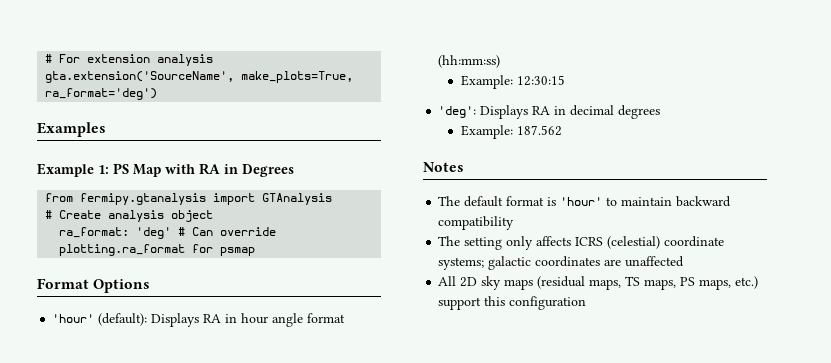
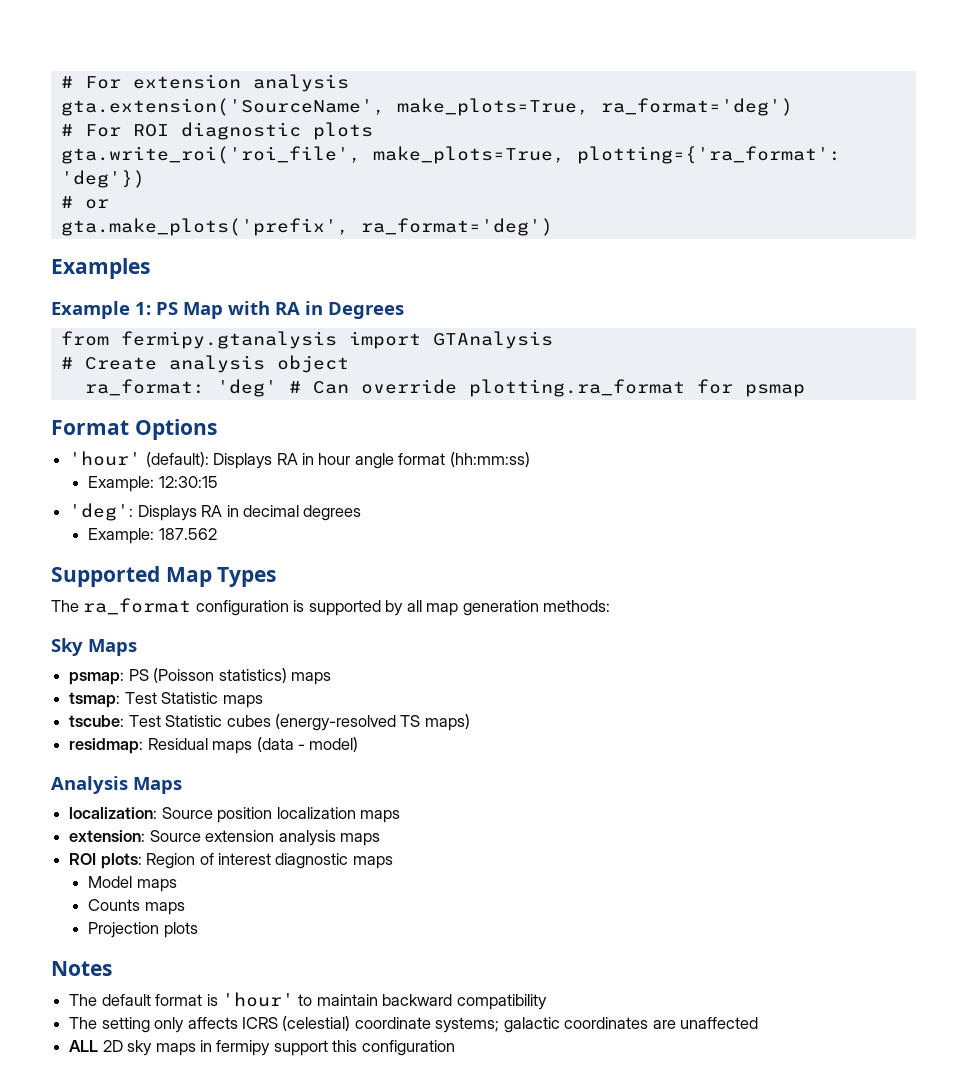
+ # For ROI diagnostic plots
+ gta.write_roi('roi_file', make_plots=True, plotting={'ra_format': 'deg'})
+ # or
+ gta.make_plots('prefix', ra_format='deg')
+ Supported Map Types
+ The ra_format configuration is supported by all map generation methods:
+ Sky Maps
+ psmap: PS (Poisson statistics) maps
+ tsmap: Test Statistic maps
+ tscube: Test Statistic cubes (energy-resolved TS maps)
+ residmap: Residual maps (data - model)
+ Analysis Maps
+ localization: Source position localization maps
+ extension: Source extension analysis maps
+ ROI plots: Region of interest diagnostic maps
+ Model maps
+ Counts maps
+ Projection plots
- All 2D sky maps (residual maps, TS maps, PS maps, etc.) support this configuration
+ ALL 2D sky maps in fermipy support this configuration

